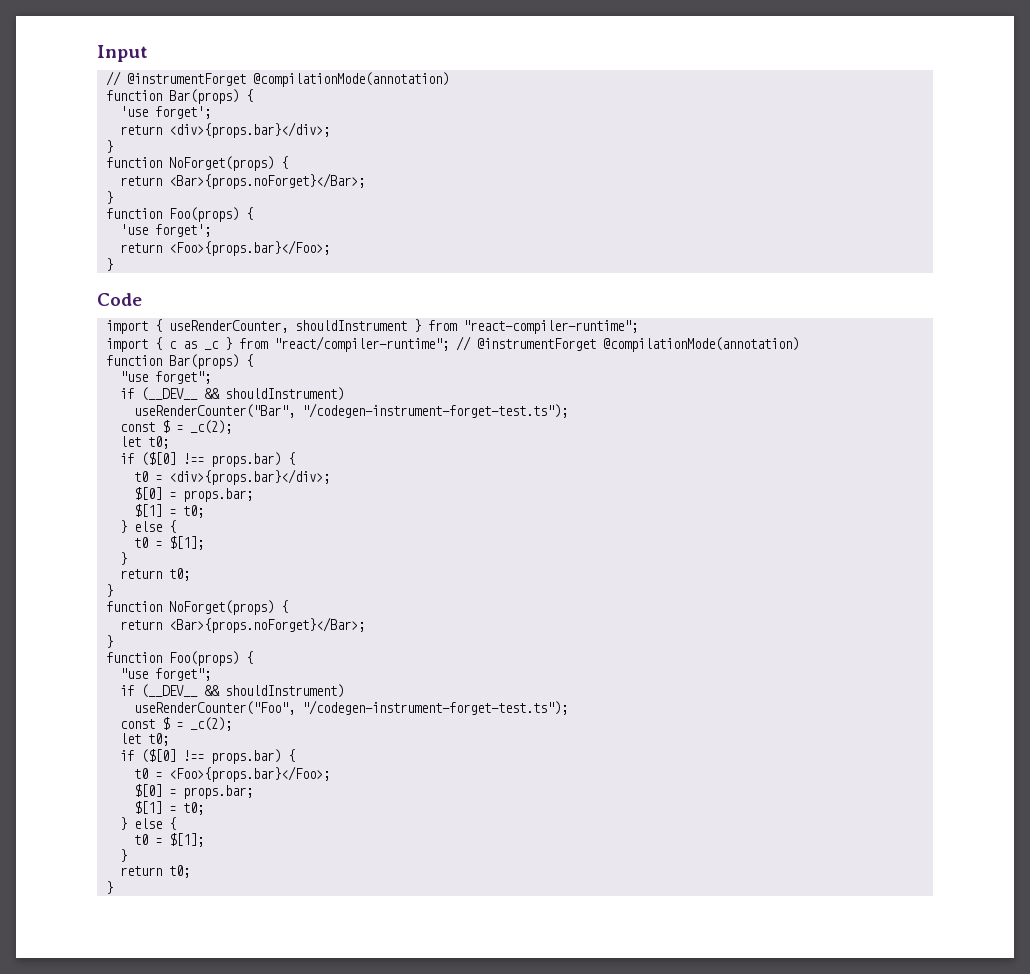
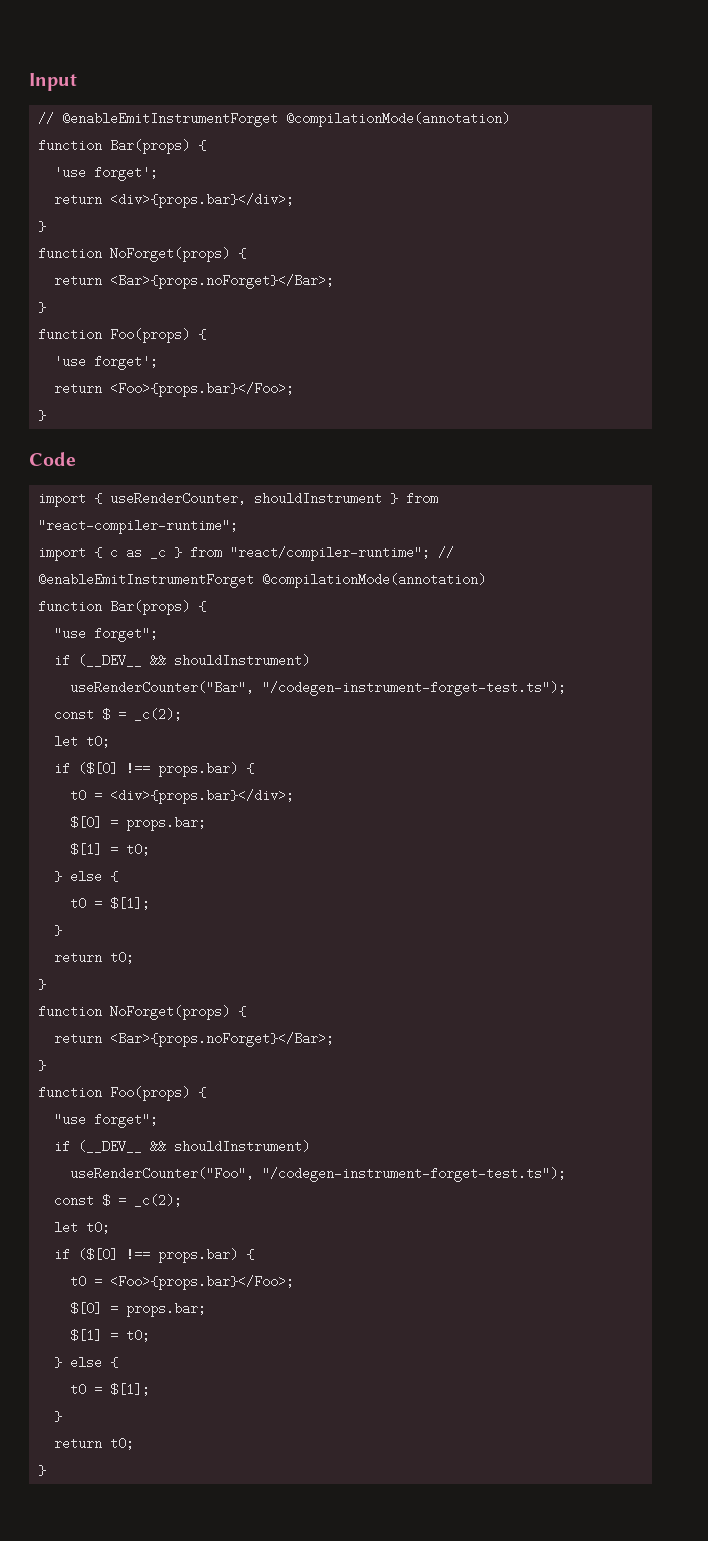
  Input
- // @instrumentForget @compilationMode(annotation)
+ // @enableEmitInstrumentForget @compilationMode(annotation)
- import { c as _c } from "react/compiler-runtime"; // @instrumentForget @compilationMode(annotation)
+ import { c as _c } from "react/compiler-runtime"; // @enableEmitInstrumentForget @compilationMode(annotation)

